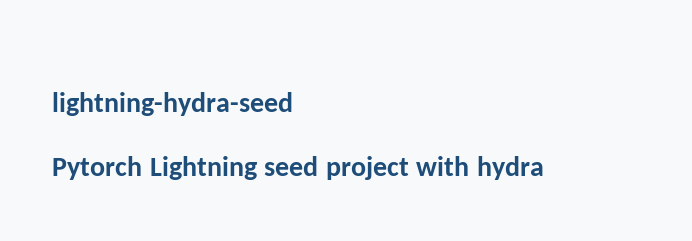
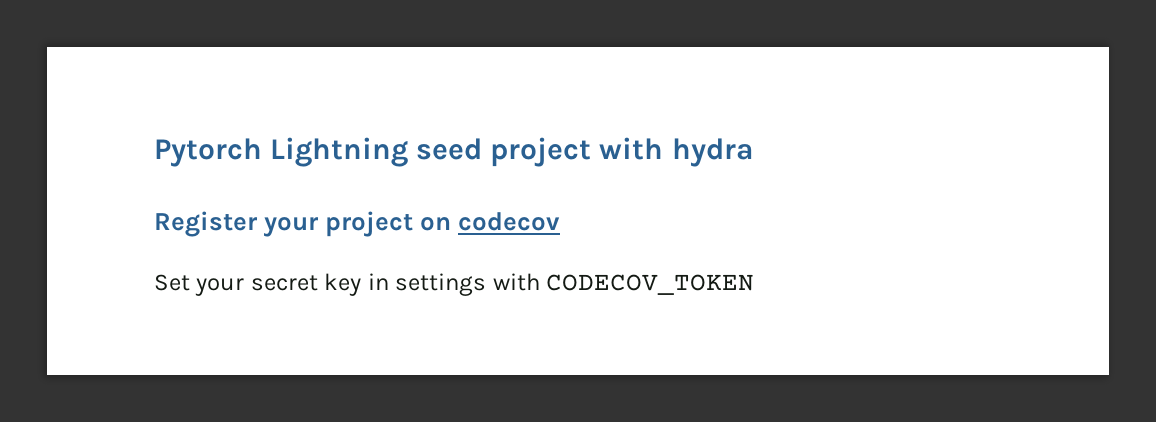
- lightning-hydra-seed
+ Register your project on codecov
+ Set your secret key in settings with CODECOV_TOKEN

